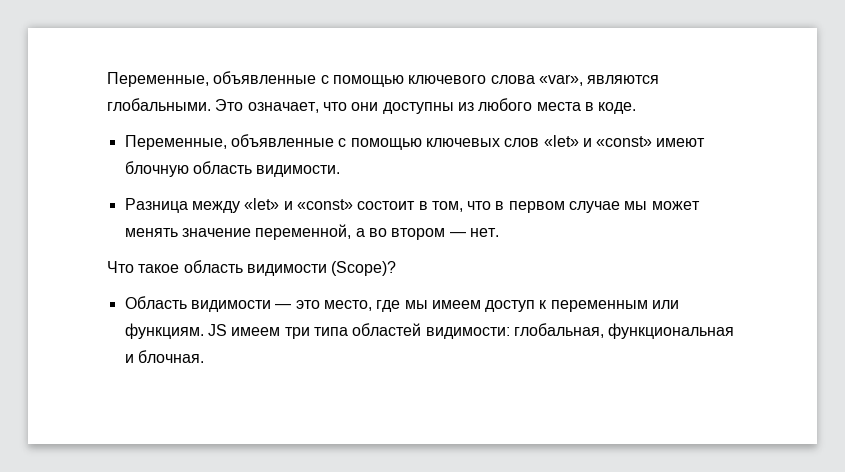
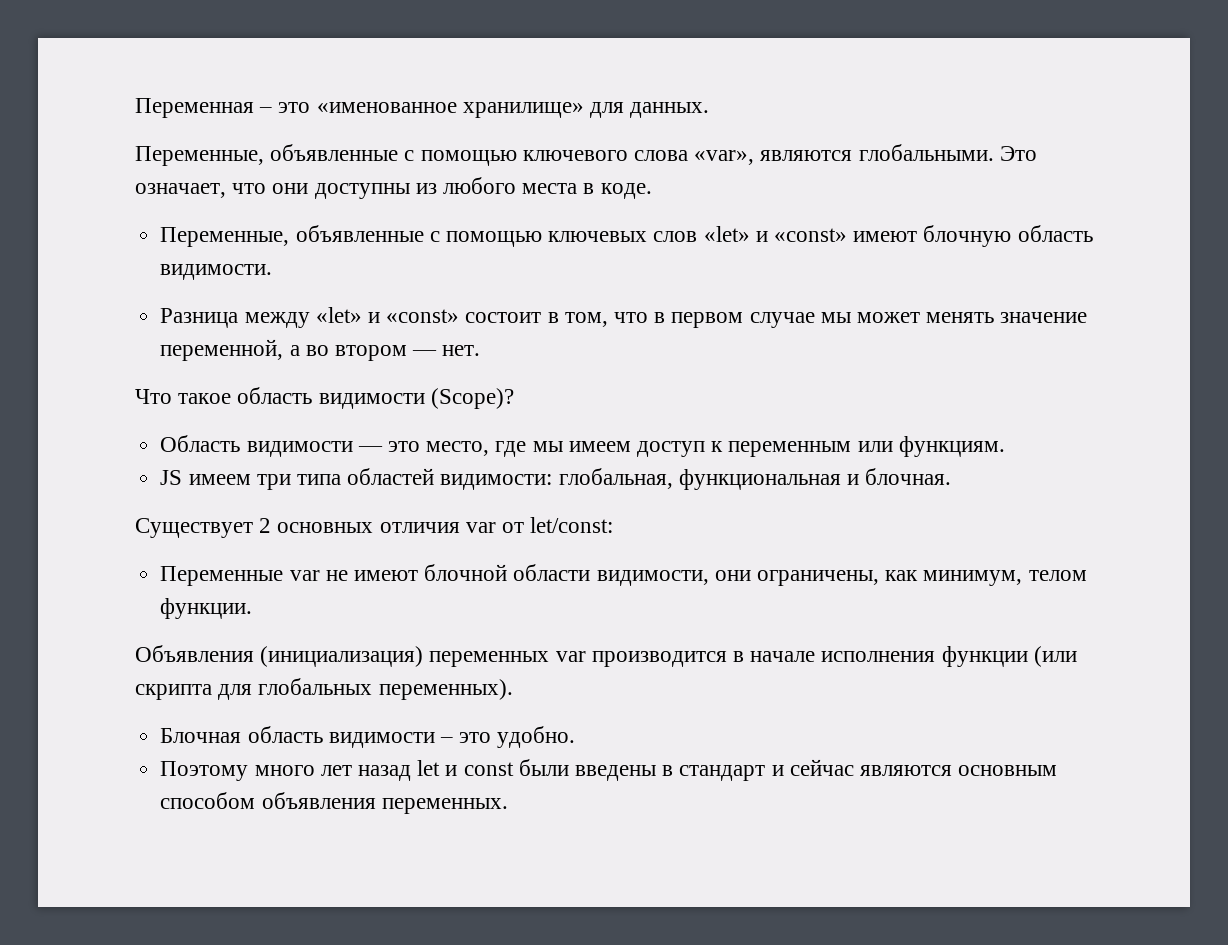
+ Переменная – это «именованное хранилище» для данных.
- Область видимости — это место, где мы имеем доступ к переменным или функциям. JS имеем три типа областей видимости: глобальная, функциональная и блочная.
+ Область видимости — это место, где мы имеем доступ к переменным или функциям.
+ JS имеем три типа областей видимости: глобальная, функциональная и блочная.
+ Существует 2 основных отличия var от let/const:
+ Переменные var не имеют блочной области видимости, они ограничены, как минимум, телом функции.
+ Объявления (инициализация) переменных var производится в начале исполнения функции (или скрипта для глобальных переменных).
+ Блочная область видимости – это удобно.
+ Поэтому много лет назад let и const были введены в стандарт и сейчас являются основным способом объявления переменных.

